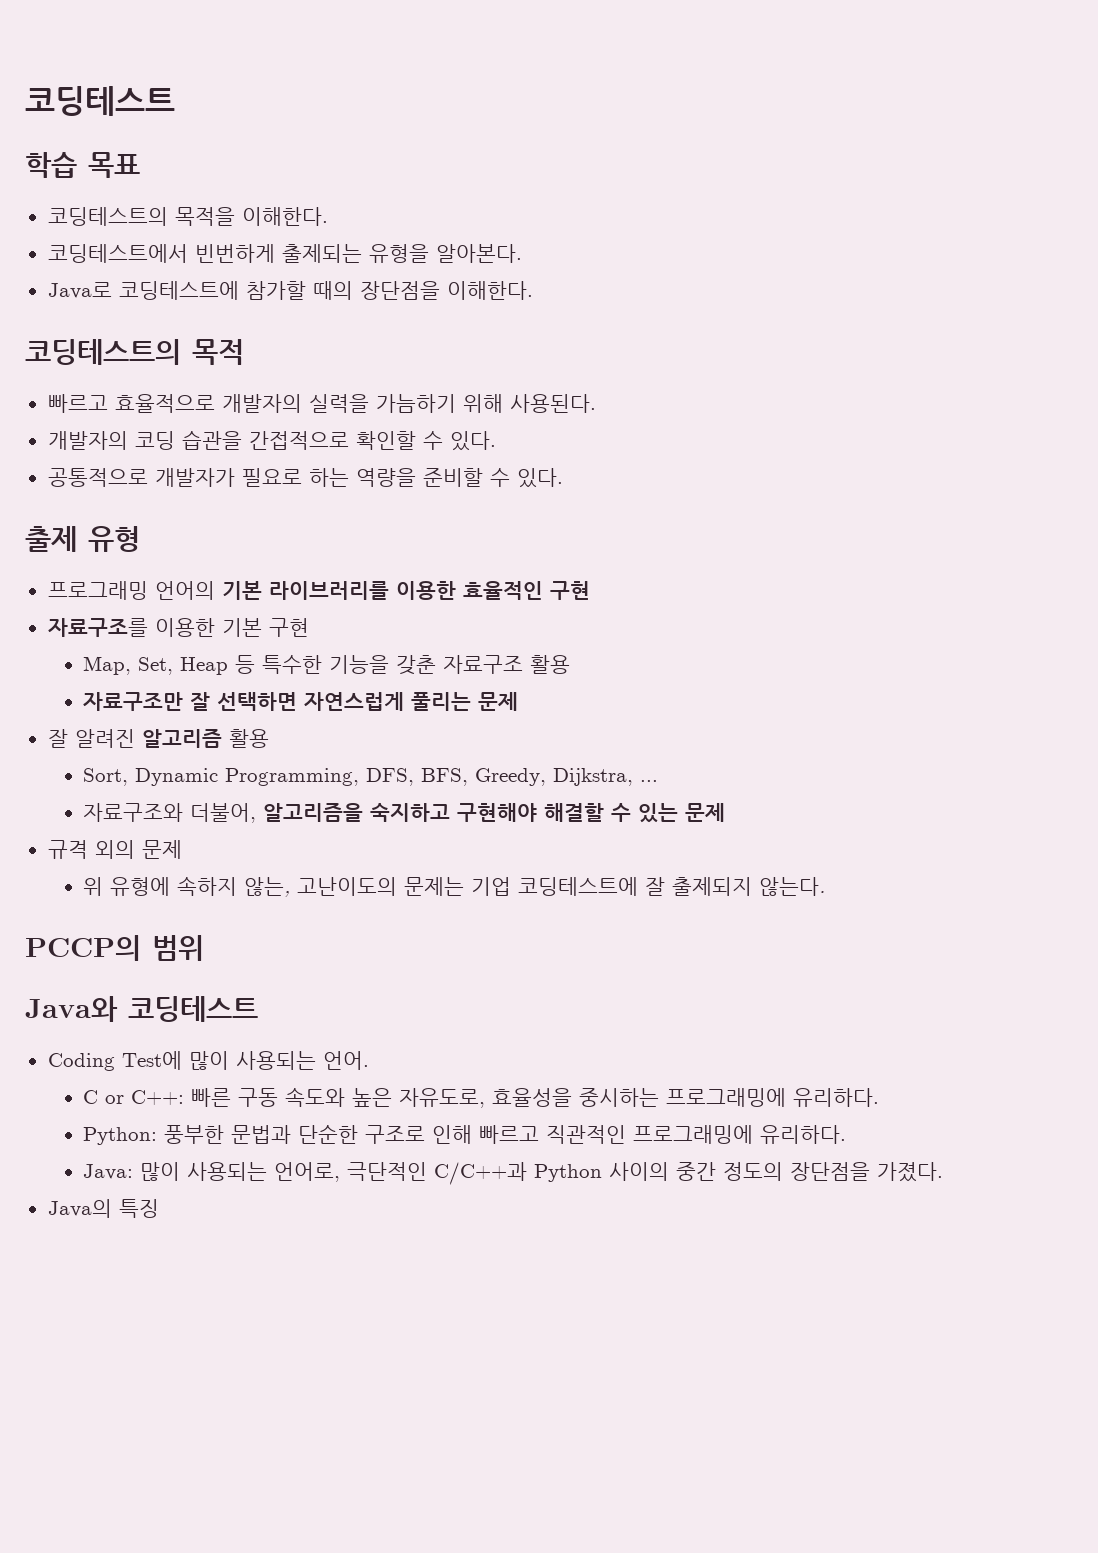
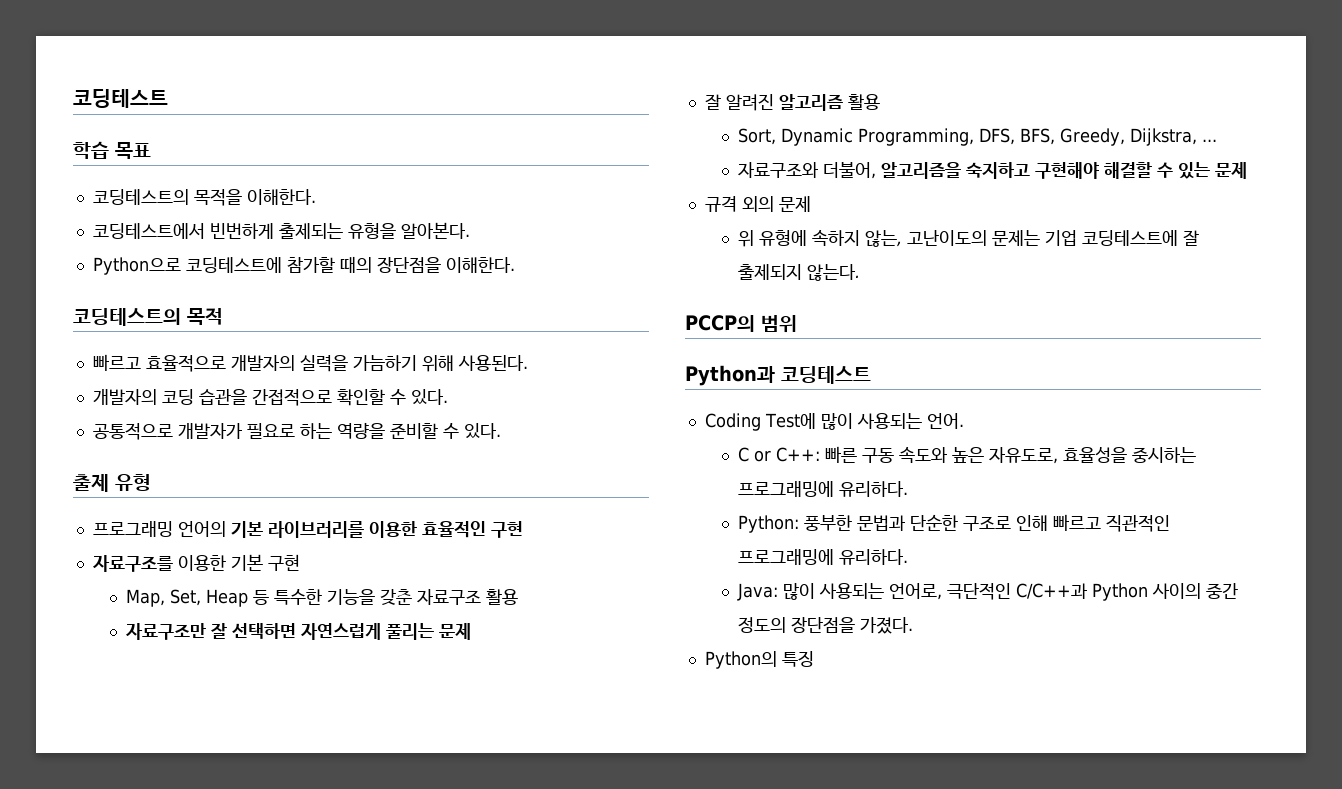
- Java로 코딩테스트에 참가할 때의 장단점을 이해한다.
+ Python으로 코딩테스트에 참가할 때의 장단점을 이해한다.
- Java와 코딩테스트
+ Python과 코딩테스트
- Java의 특징
+ Python의 특징

